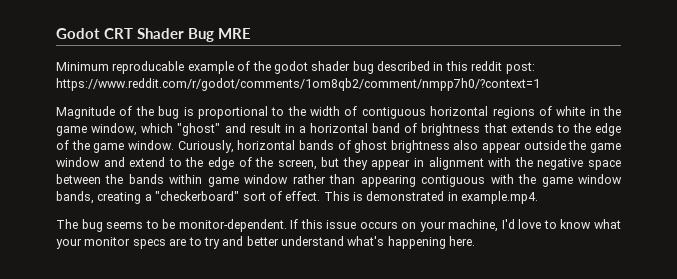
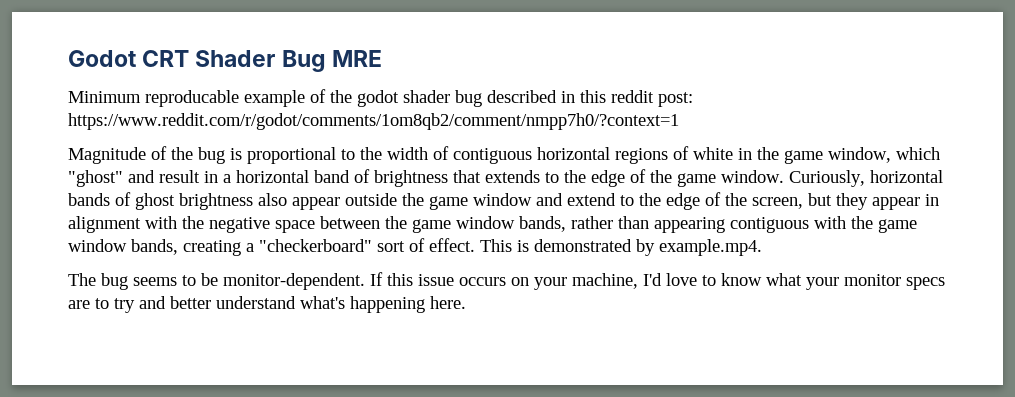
- Curiously, horizontal bands of ghost brightness also appear outside the game window and extend to the edge of the screen, but they appear in alignment with the negative space between the bands within game window rather than appearing contiguous with the game window bands, creating a "checkerboard" sort of effect.
+ Curiously, horizontal bands of ghost brightness also appear outside the game window and extend to the edge of the screen, but they appear in alignment with the negative space between the game window bands, rather than appearing contiguous with the game window bands, creating a "checkerboard" sort of effect.
- This is demonstrated in example.mp4.
+ This is demonstrated by example.mp4.

